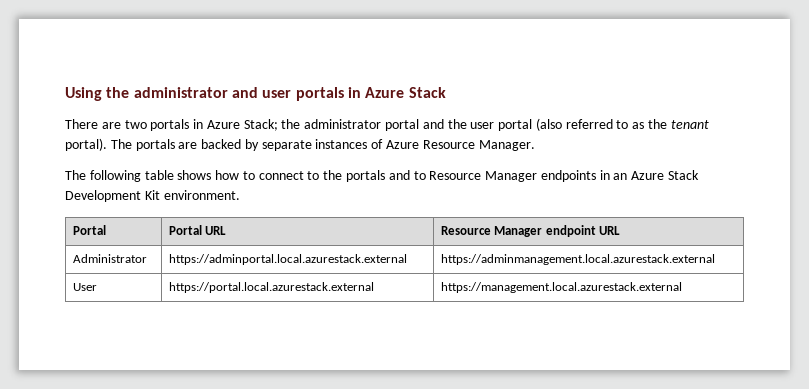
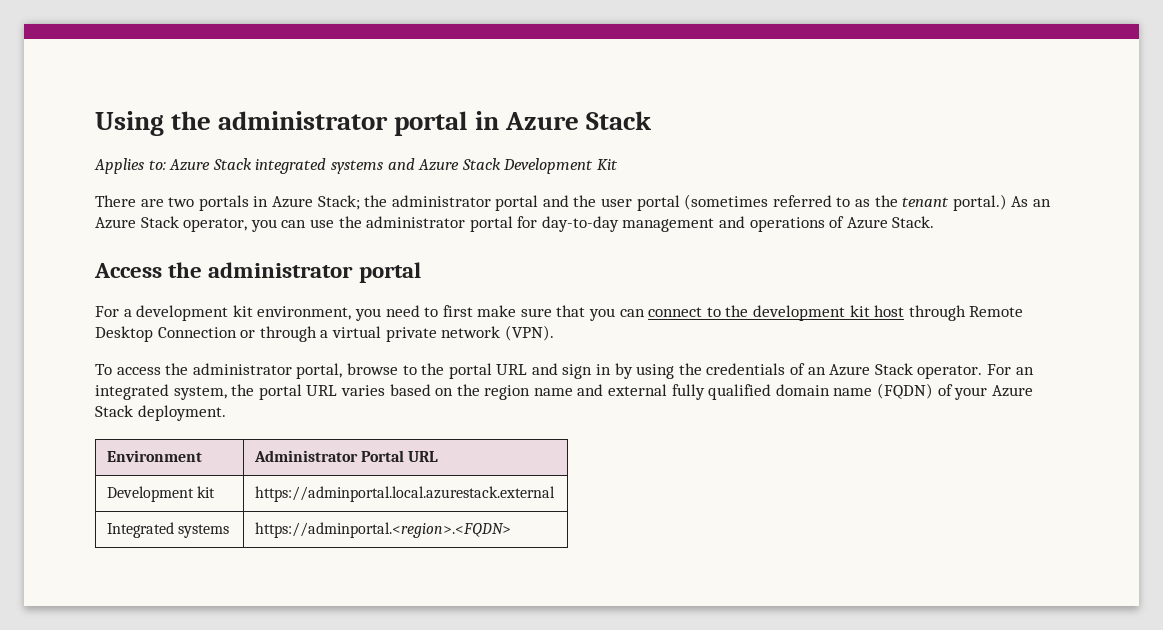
- Using the administrator and user portals in Azure Stack
+ Using the administrator portal in Azure Stack
+ Applies to: Azure Stack integrated systems and Azure Stack Development Kit
- There are two portals in Azure Stack; the administrator portal and the user portal (also referred to as the tenant portal). The portals are backed by separate instances of Azure Resource Manager.
- The following table shows how to connect to the portals and to Resource Manager endpoints in an Azure Stack Development Kit environment.
- Portal | Portal URL | Resource Manager endpoint URL
- Administrator | https://adminportal.local.azurestack.external | https://adminmanagement.local.azurestack.external
- User | https://portal.local.azurestack.external | https://management.local.azurestack.external
+ There are two portals in Azure Stack; the administrator portal and the user portal (sometimes referred to as the tenant portal.) As an Azure Stack operator, you can use the administrator portal for day-to-day management and operations of Azure Stack.
+ Access the administrator portal
+ For a development kit environment, you need to first make sure that you can connect to the development kit host through Remote Desktop Connection or through a virtual private network (VPN).
+ To access the administrator portal, browse to the portal URL and sign in by using the credentials of an Azure Stack operator. For an integrated system, the portal URL varies based on the region name and external fully qualified domain name (FQDN) of your Azure Stack deployment.
+ Environment | Administrator Portal URL
+ Development kit | https://adminportal.local.azurestack.external
+ Integrated systems | https://adminportal.<region>.<FQDN>

